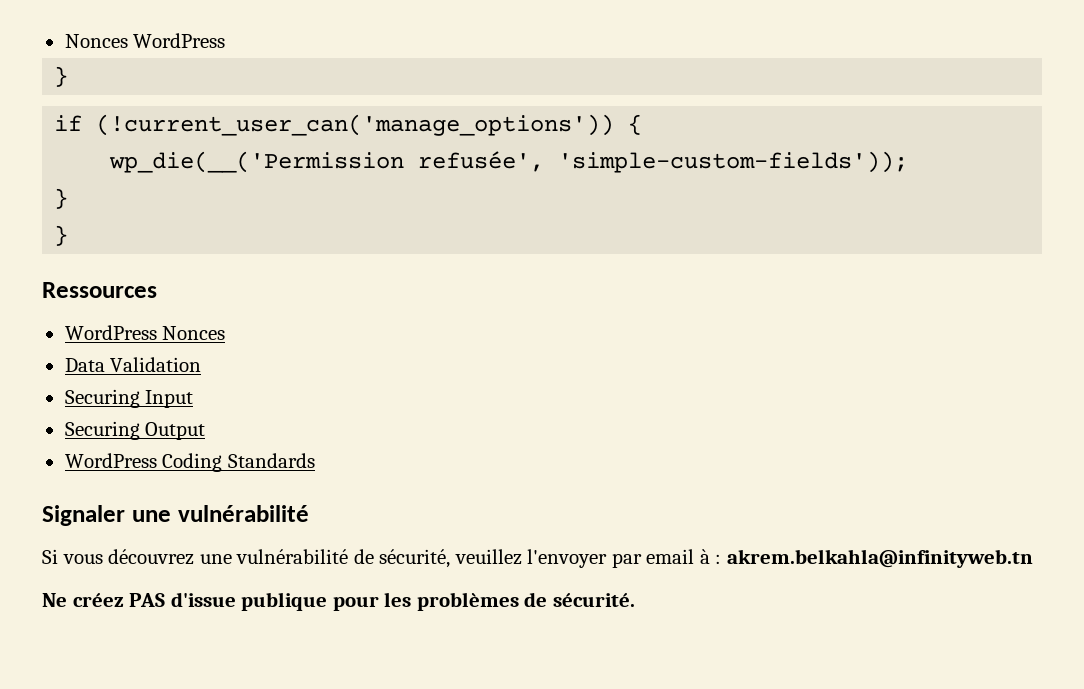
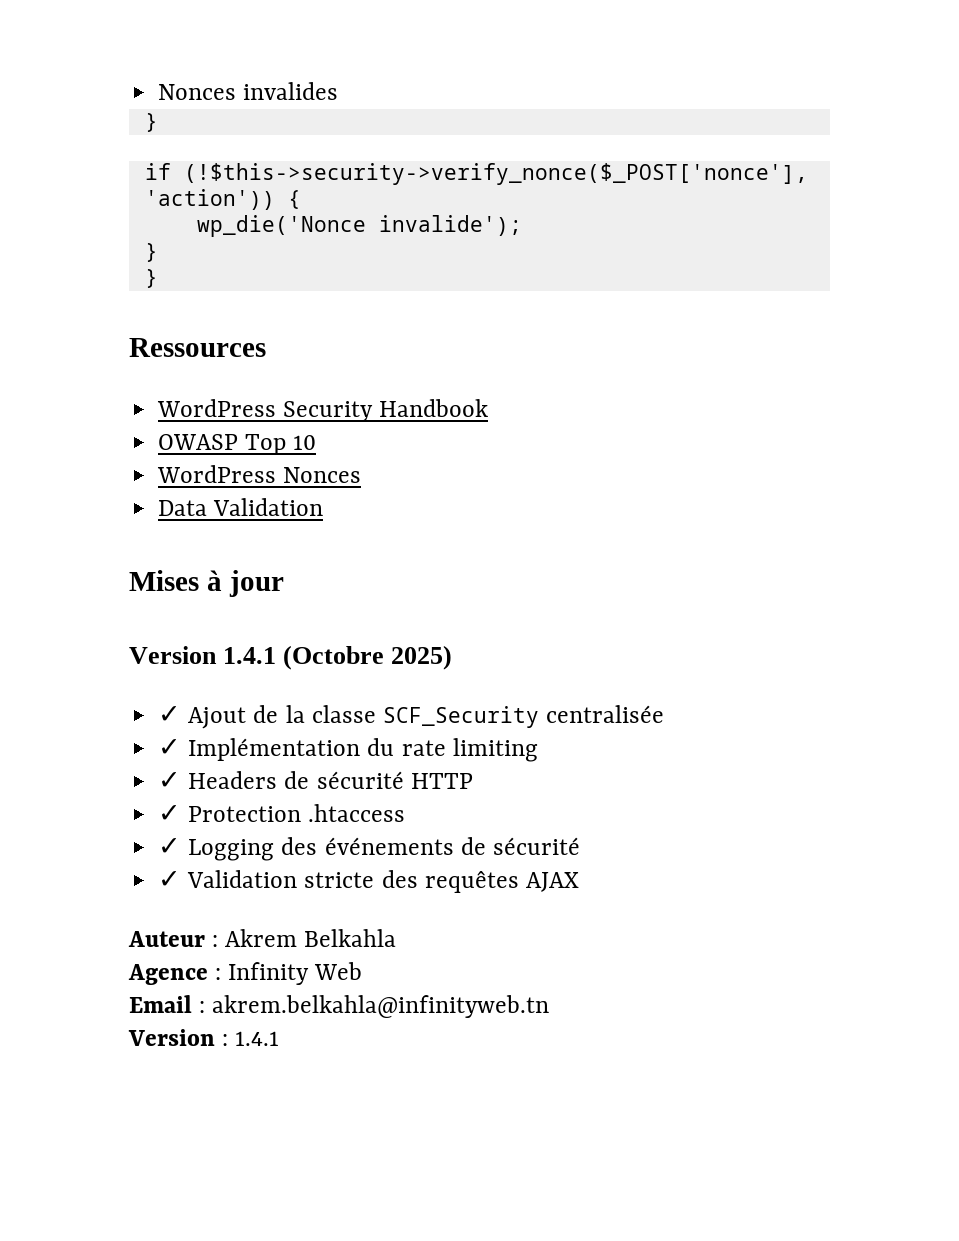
- Nonces WordPress
+ Nonces invalides
- if (!current_user_can('manage_options')) {
+ if (!$this->security->verify_nonce($_POST['nonce'], 'action')) {
- wp_die(__('Permission refusée', 'simple-custom-fields'));
+ wp_die('Nonce invalide');
+ WordPress Security Handbook
+ OWASP Top 10
  WordPress Nonces
  Data Validation
- Securing Input
- Securing Output
- WordPress Coding Standards
- Signaler une vulnérabilité
- Si vous découvrez une vulnérabilité de sécurité, veuillez l'envoyer par email à : akrem.belkahla@infinityweb.tn
- Ne créez PAS d'issue publique pour les problèmes de sécurité.
+ Mises à jour
+ Version 1.4.1 (Octobre 2025)
+ ✓ Ajout de la classe SCF_Security centralisée
+ ✓ Implémentation du rate limiting
+ ✓ Headers de sécurité HTTP
+ ✓ Protection .htaccess
+ ✓ Logging des événements de sécurité
+ ✓ Validation stricte des requêtes AJAX
+ Auteur : Akrem Belkahla
+ Agence : Infinity Web
+ Email : akrem.belkahla@infinityweb.tn
+ Version : 1.4.1

